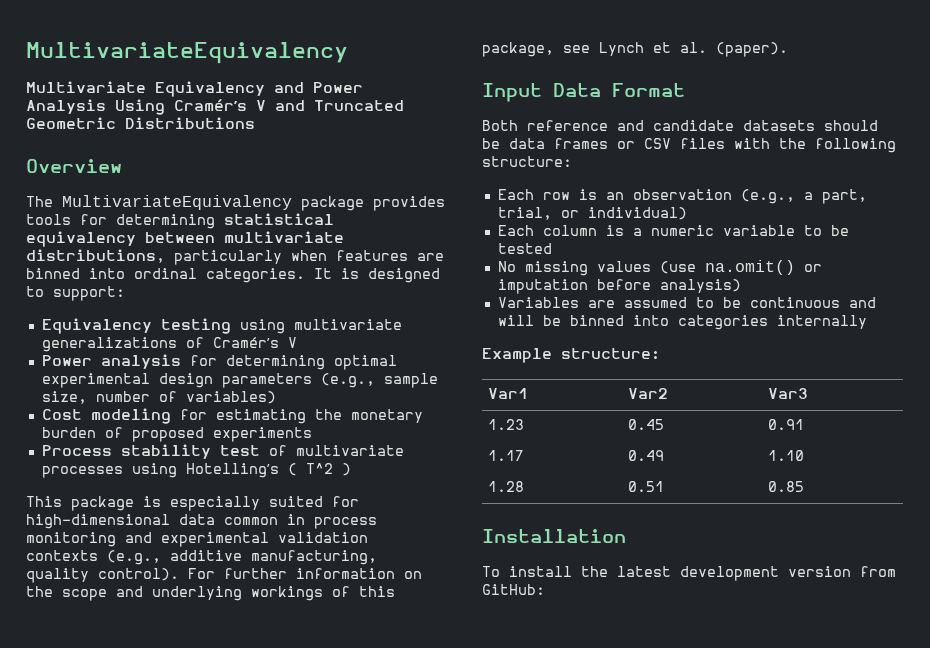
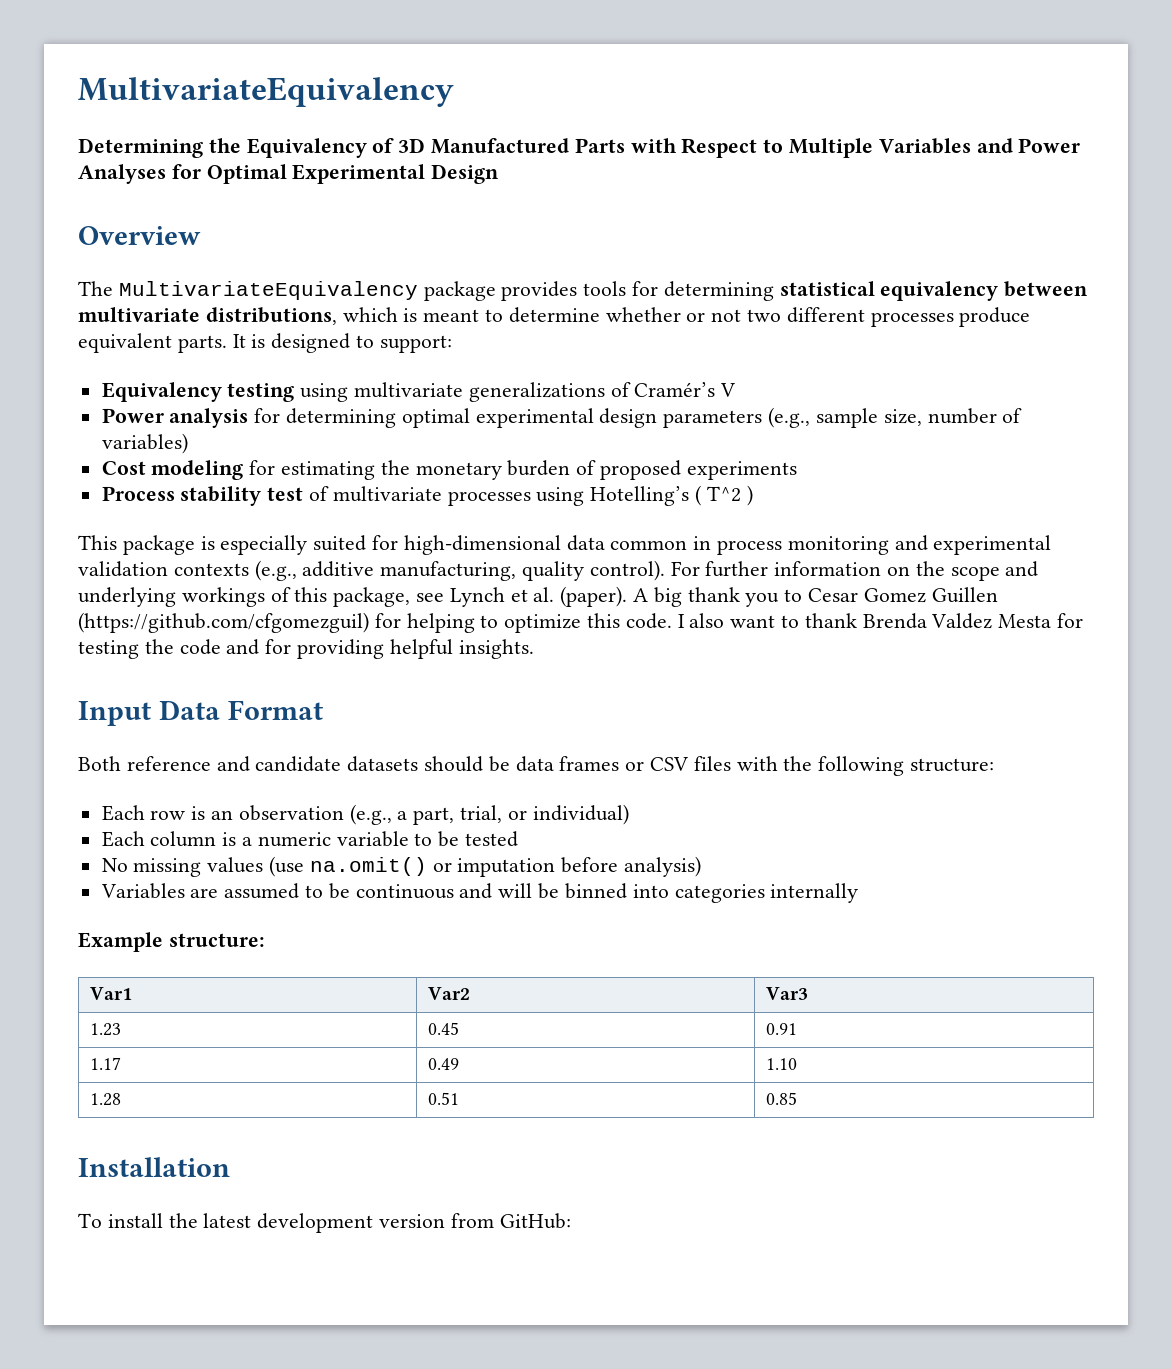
- Multivariate Equivalency and Power Analysis Using Cramér’s V and Truncated Geometric Distributions
+ Determining the Equivalency of 3D Manufactured Parts with Respect to Multiple Variables and Power Analyses for Optimal Experimental Design
- The MultivariateEquivalency package provides tools for determining statistical equivalency between multivariate distributions, particularly when features are binned into ordinal categories.
+ The MultivariateEquivalency package provides tools for determining statistical equivalency between multivariate distributions, which is meant to determine whether or not two different processes produce equivalent parts.
+ A big thank you to Cesar Gomez Guillen (https://github.com/cfgomezguil) for helping to optimize this code. I also want to thank Brenda Valdez Mesta for testing the code and for providing helpful insights.

